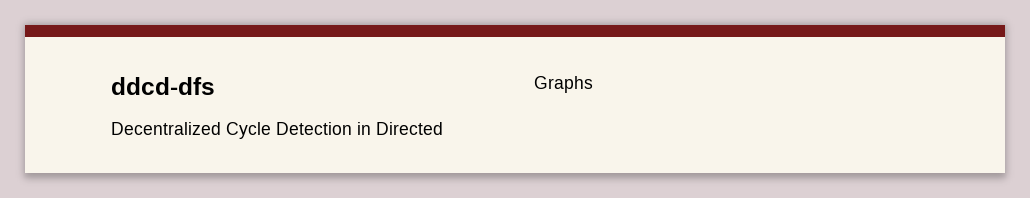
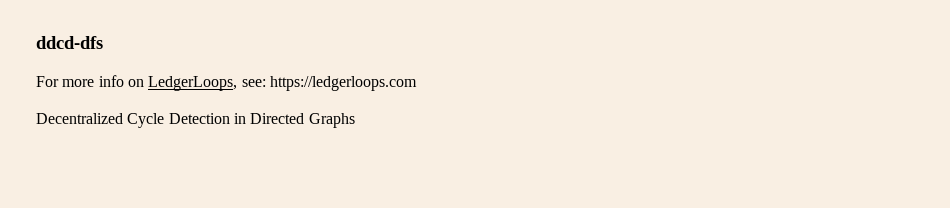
+ For more info on LedgerLoops, see: https://ledgerloops.com

